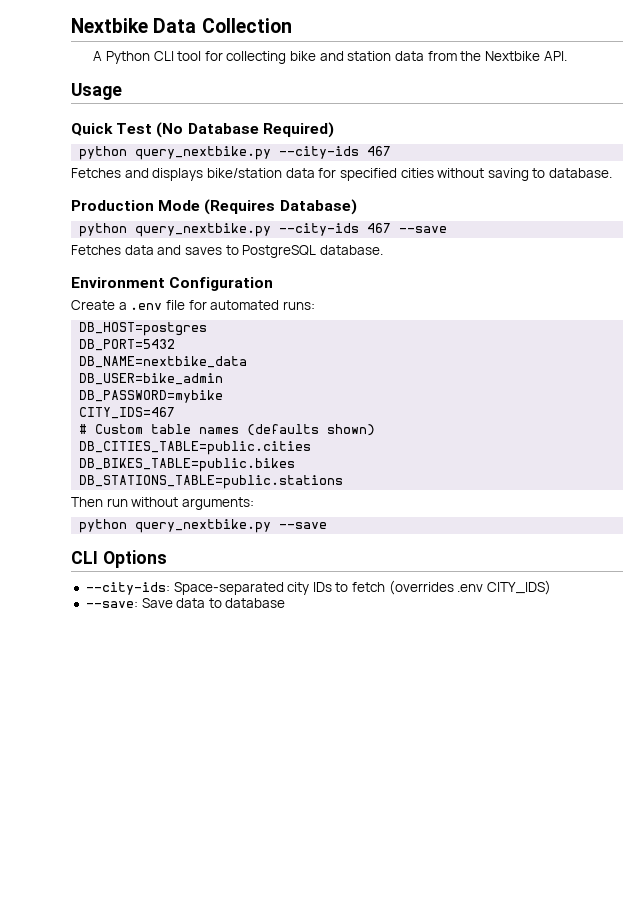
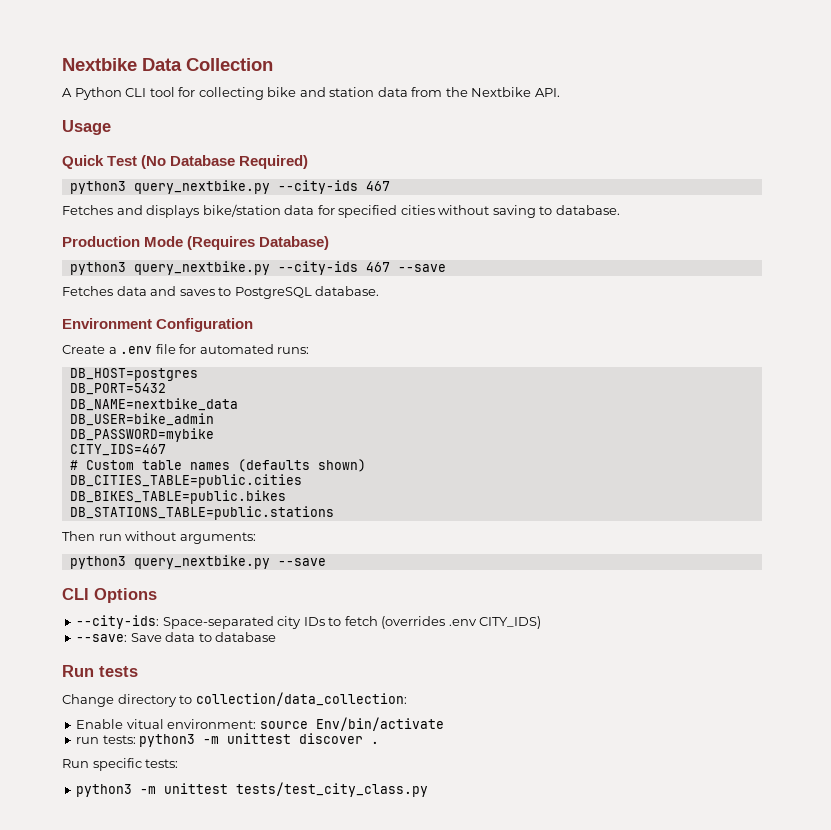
  Quick Test (No Database Required)
- python query_nextbike.py --city-ids 467
+ python3 query_nextbike.py --city-ids 467
- python query_nextbike.py --city-ids 467 --save
+ python3 query_nextbike.py --city-ids 467 --save
- python query_nextbike.py --save
+ python3 query_nextbike.py --save
+ Run tests
+ Change directory to collection/data_collection:
+ Enable vitual environment: source Env/bin/activate
+ run tests: python3 -m unittest discover .
+ Run specific tests:
+ python3 -m unittest tests/test_city_class.py

